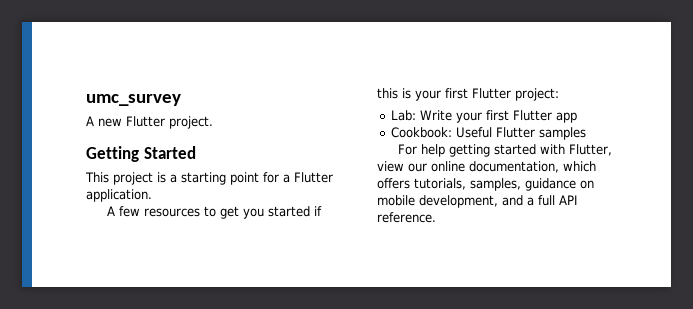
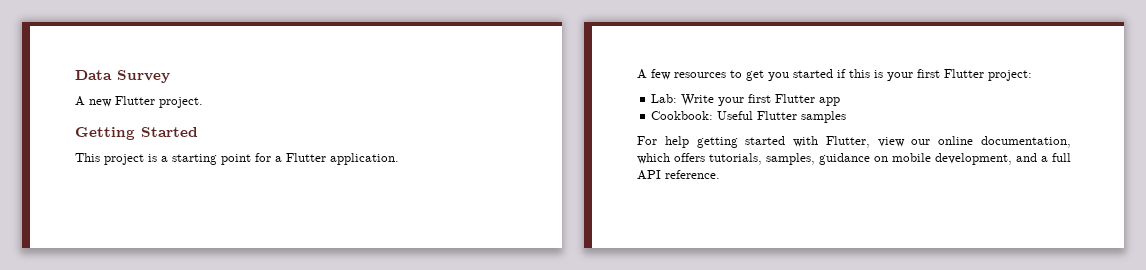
- umc_survey
+ Data Survey

